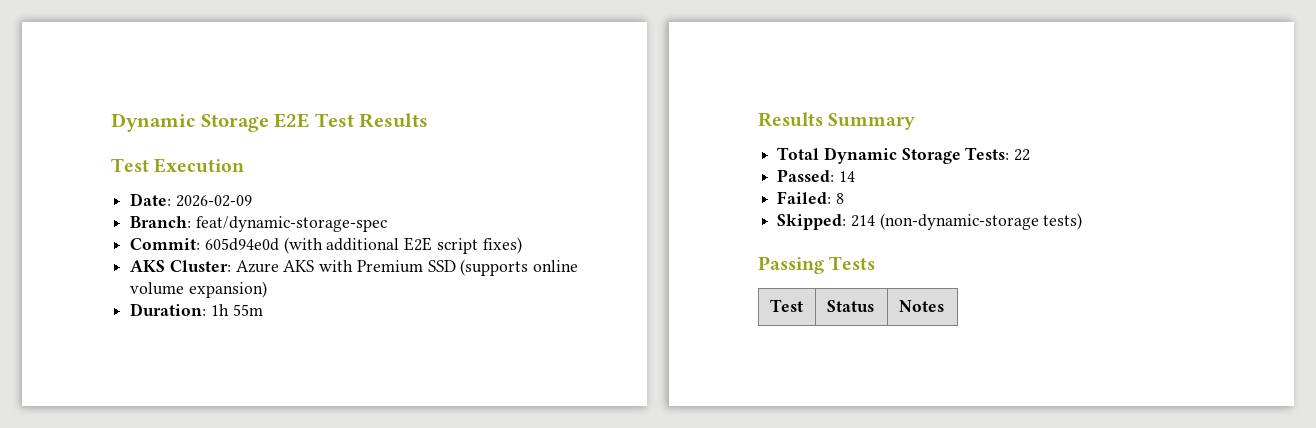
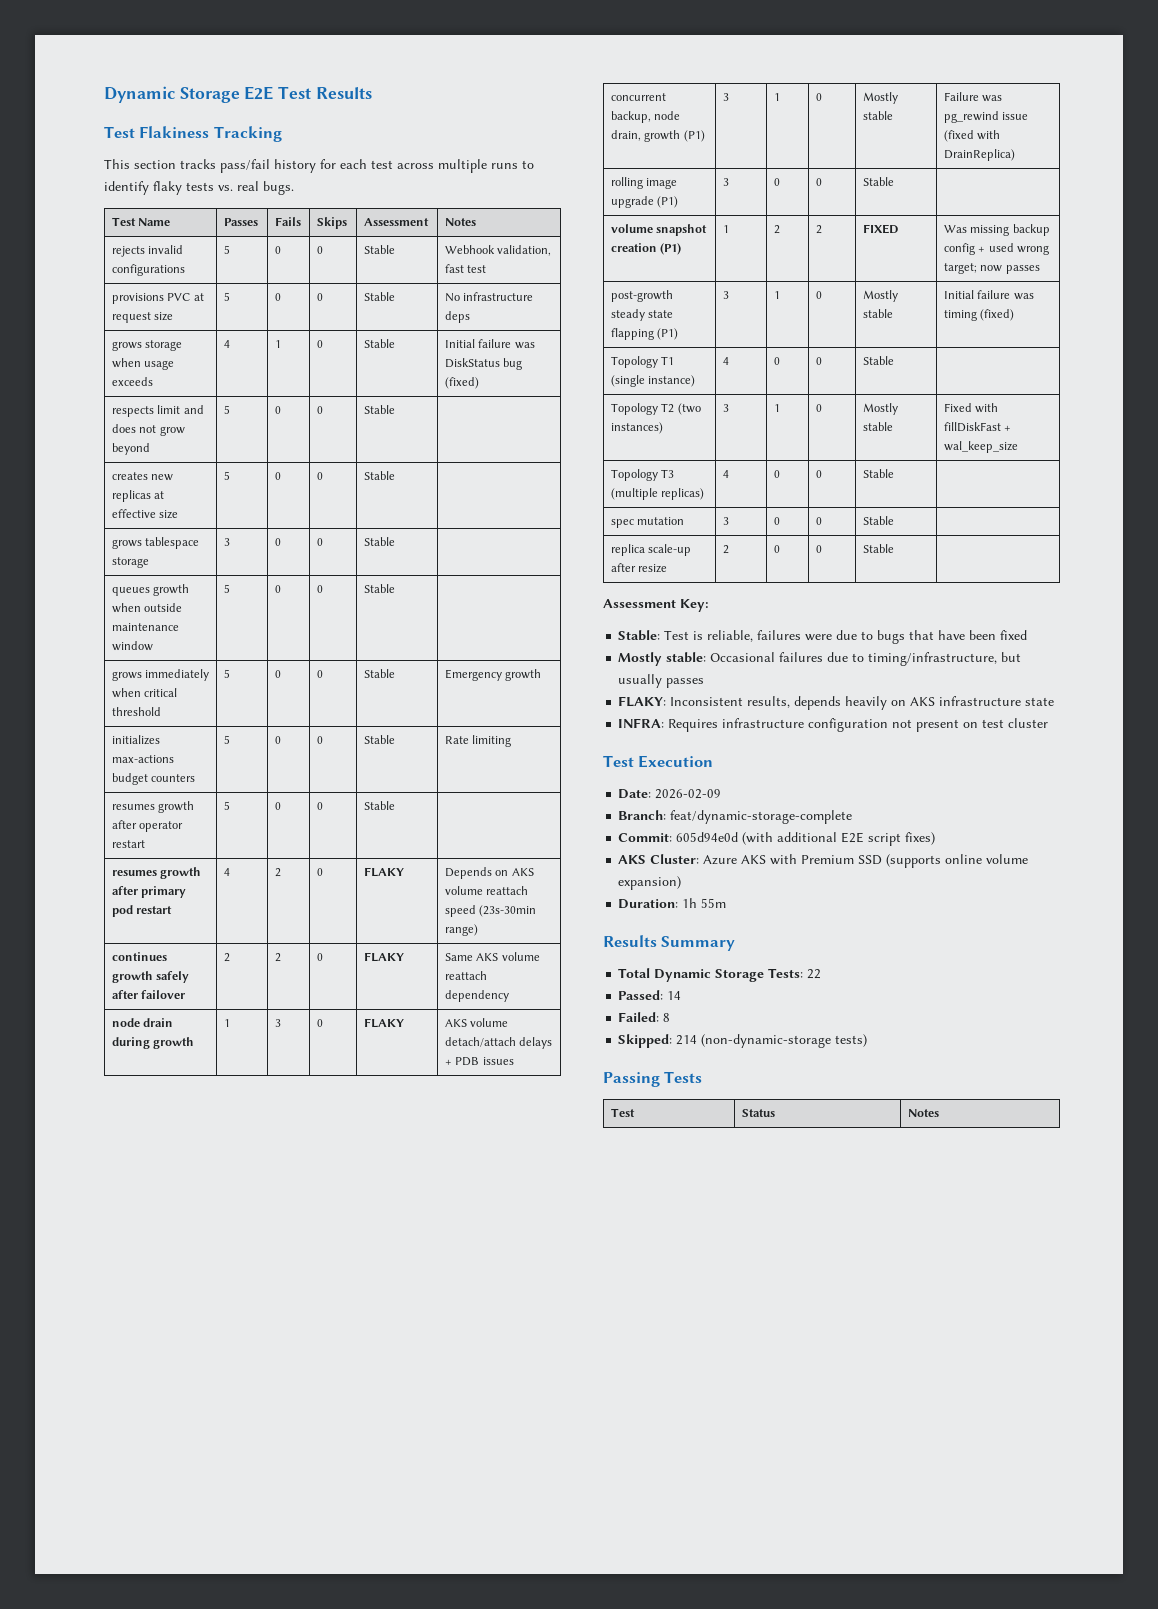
+ Test Flakiness Tracking
+ This section tracks pass/fail history for each test across multiple runs to identify flaky tests vs. real bugs.
+ Test Name | Passes | Fails | Skips | Assessment | Notes
+ rejects invalid configurations | 5 | 0 | 0 | Stable | Webhook validation, fast test
+ provisions PVC at request size | 5 | 0 | 0 | Stable | No infrastructure deps
+ grows storage when usage exceeds | 4 | 1 | 0 | Stable | Initial failure was DiskStatus bug (fixed)
+ respects limit and does not grow beyond | 5 | 0 | 0 | Stable |
+ creates new replicas at effective size | 5 | 0 | 0 | Stable |
+ grows tablespace storage | 3 | 0 | 0 | Stable |
+ queues growth when outside maintenance window | 5 | 0 | 0 | Stable |
+ grows immediately when critical threshold | 5 | 0 | 0 | Stable | Emergency growth
+ initializes max-actions budget counters | 5 | 0 | 0 | Stable | Rate limiting
+ resumes growth after operator restart | 5 | 0 | 0 | Stable |
+ resumes growth after primary pod restart | 4 | 2 | 0 | FLAKY | Depends on AKS volume reattach speed (23s-30min range)
+ continues growth safely after failover | 2 | 2 | 0 | FLAKY | Same AKS volume reattach dependency
+ node drain during growth | 1 | 3 | 0 | FLAKY | AKS volume detach/attach delays + PDB issues
+ concurrent backup, node drain, growth (P1) | 3 | 1 | 0 | Mostly stable | Failure was pg_rewind issue (fixed with DrainReplica)
+ rolling image upgrade (P1) | 3 | 0 | 0 | Stable |
+ volume snapshot creation (P1) | 1 | 2 | 2 | FIXED | Was missing backup config + used wrong target; now passes
+ post-growth steady state flapping (P1) | 3 | 1 | 0 | Mostly stable | Initial failure was timing (fixed)
+ Topology T1 (single instance) | 4 | 0 | 0 | Stable |
+ Topology T2 (two instances) | 3 | 1 | 0 | Mostly stable | Fixed with fillDiskFast + wal_keep_size
+ Topology T3 (multiple replicas) | 4 | 0 | 0 | Stable |
+ spec mutation | 3 | 0 | 0 | Stable |
+ replica scale-up after resize | 2 | 0 | 0 | Stable |
+ Assessment Key:
+ Stable: Test is reliable, failures were due to bugs that have been fixed
+ Mostly stable: Occasional failures due to timing/infrastructure, but usually passes
+ FLAKY: Inconsistent results, depends heavily on AKS infrastructure state
+ INFRA: Requires infrastructure configuration not present on test cluster
- Branch: feat/dynamic-storage-spec
+ Branch: feat/dynamic-storage-complete

